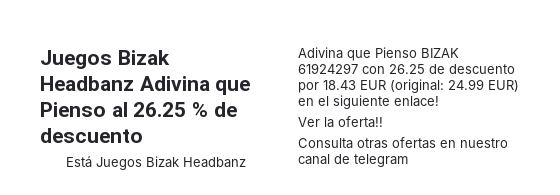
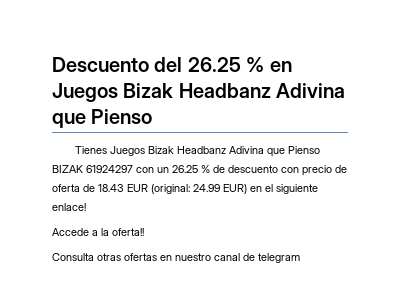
- Juegos Bizak Headbanz Adivina que Pienso al 26.25 % de descuento
- Está Juegos Bizak Headbanz Adivina que Pienso BIZAK 61924297 con 26.25 de descuento por 18.43 EUR (original: 24.99 EUR) en el siguiente enlace!
+ Descuento del 26.25 % en Juegos Bizak Headbanz Adivina que Pienso
+ Tienes Juegos Bizak Headbanz Adivina que Pienso BIZAK 61924297 con un 26.25 % de descuento con precio de oferta de 18.43 EUR (original: 24.99 EUR) en el siguiente enlace!
- Ver la oferta!!
+ Accede a la oferta!!

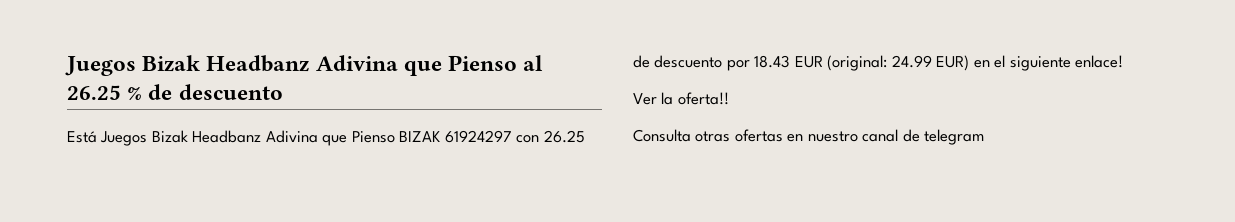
- Descuento del 26.25 % en Juegos Bizak Headbanz Adivina que Pienso
- Tienes Juegos Bizak Headbanz Adivina que Pienso BIZAK 61924297 con un 26.25 % de descuento con precio de oferta de 18.43 EUR (original: 24.99 EUR) en el siguiente enlace!
+ Juegos Bizak Headbanz Adivina que Pienso al 26.25 % de descuento
+ Está Juegos Bizak Headbanz Adivina que Pienso BIZAK 61924297 con 26.25 de descuento por 18.43 EUR (original: 24.99 EUR) en el siguiente enlace!
- Accede a la oferta!!
+ Ver la oferta!!

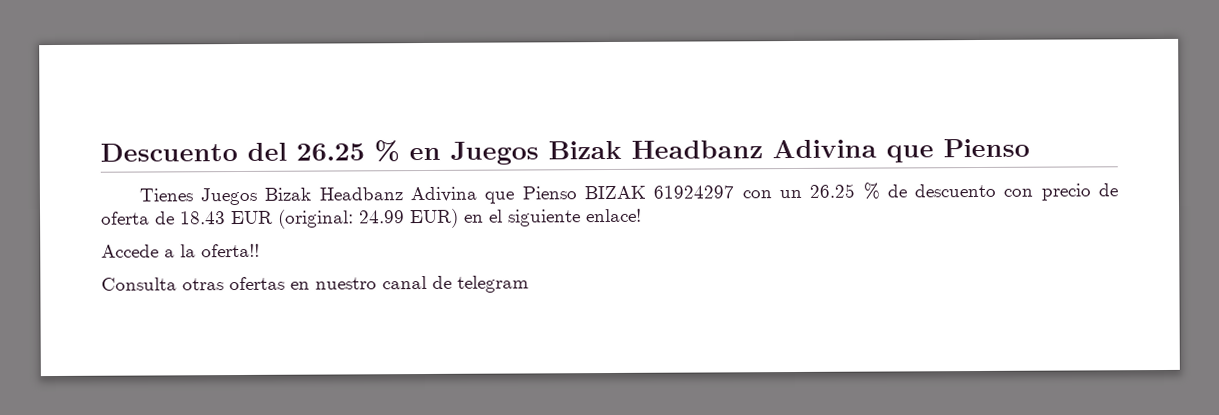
- Juegos Bizak Headbanz Adivina que Pienso al 26.25 % de descuento
- Está Juegos Bizak Headbanz Adivina que Pienso BIZAK 61924297 con 26.25 de descuento por 18.43 EUR (original: 24.99 EUR) en el siguiente enlace!
+ Descuento del 26.25 % en Juegos Bizak Headbanz Adivina que Pienso
+ Tienes Juegos Bizak Headbanz Adivina que Pienso BIZAK 61924297 con un 26.25 % de descuento con precio de oferta de 18.43 EUR (original: 24.99 EUR) en el siguiente enlace!
- Ver la oferta!!
+ Accede a la oferta!!

